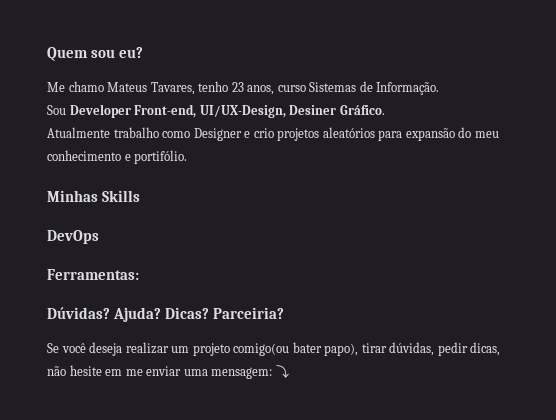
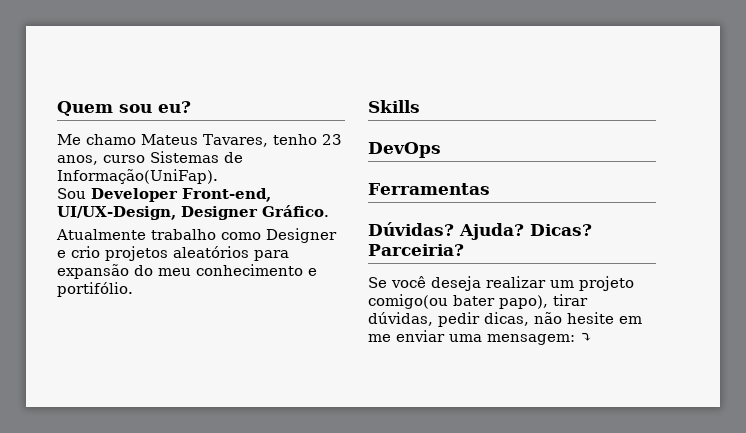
- Me chamo Mateus Tavares, tenho 23 anos, curso Sistemas de Informação.
+ Me chamo Mateus Tavares, tenho 23 anos, curso Sistemas de Informação(UniFap).
- Sou Developer Front-end, UI/UX-Design, Desiner Gráfico.
+ Sou Developer Front-end, UI/UX-Design, Designer Gráfico.
- Minhas Skills
+ Skills
- Ferramentas:
+ Ferramentas

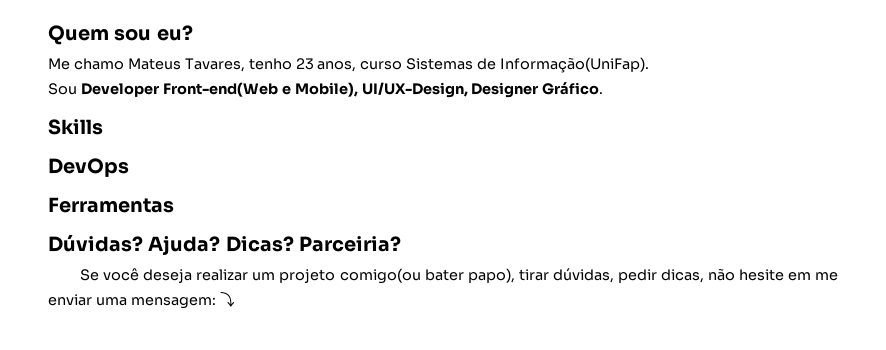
- Sou Developer Front-end, UI/UX-Design, Designer Gráfico.
+ Sou Developer Front-end(Web e Mobile), UI/UX-Design, Designer Gráfico.
- Atualmente trabalho como Designer e crio projetos aleatórios para expansão do meu conhecimento e portifólio.

